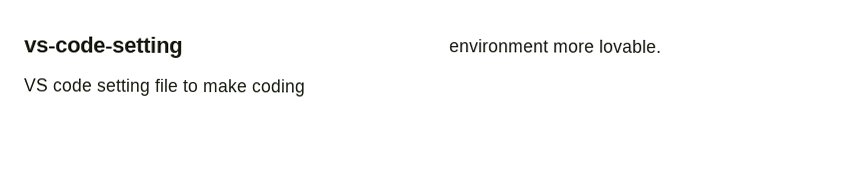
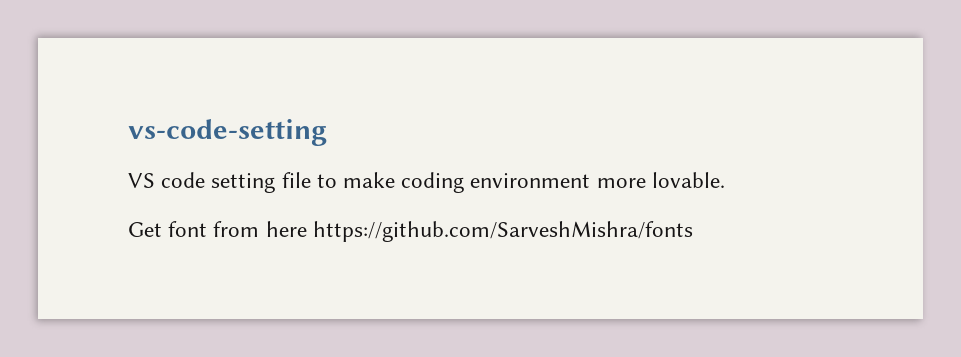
+ Get font from here https://github.com/SarveshMishra/fonts

